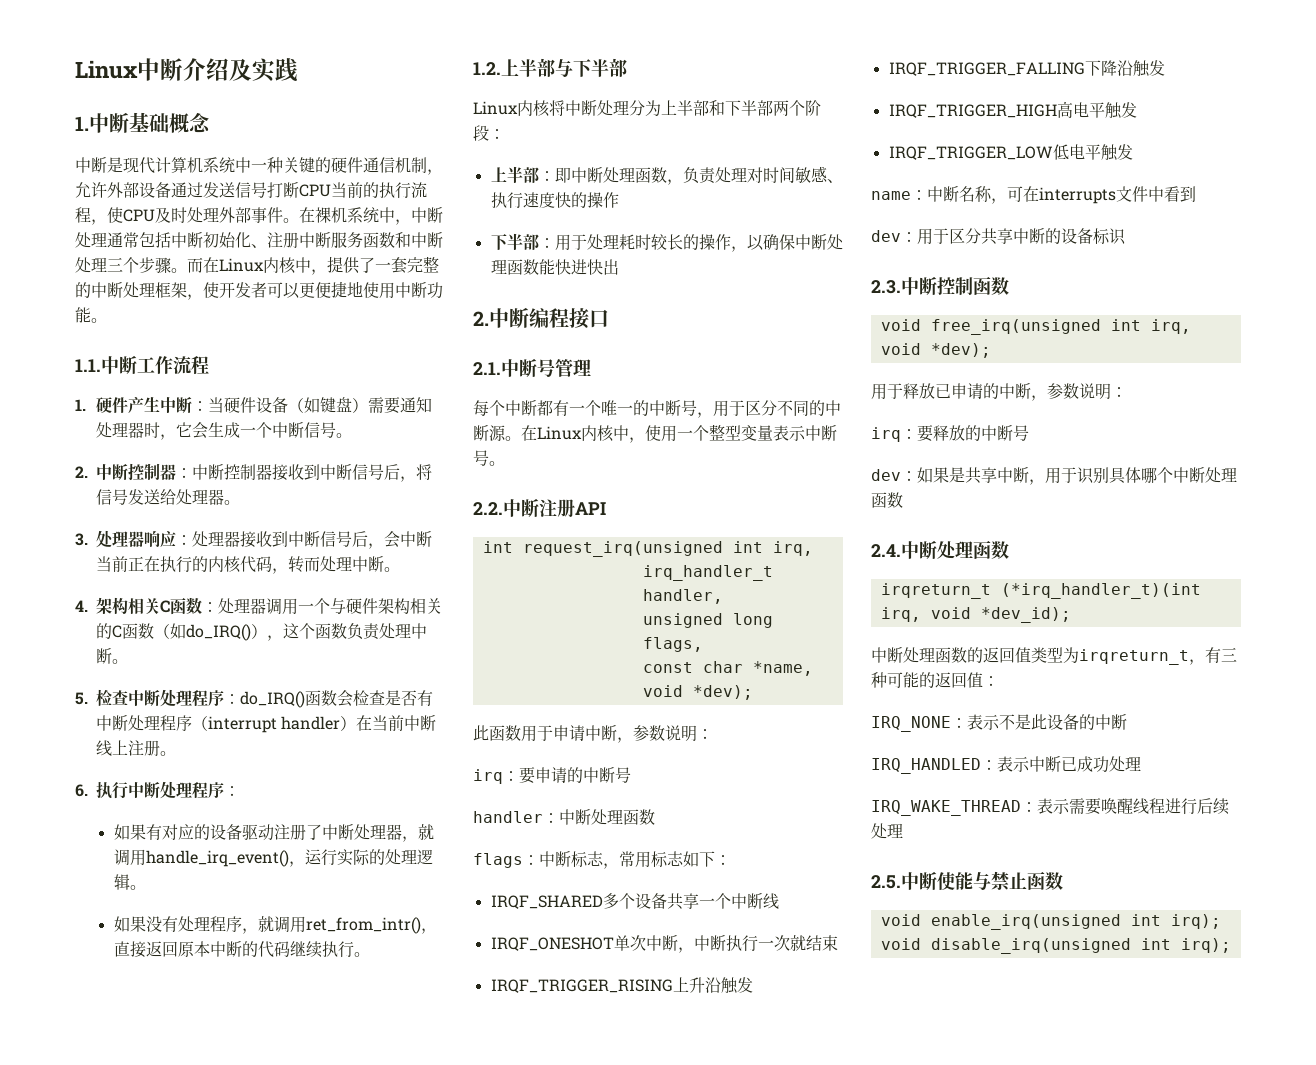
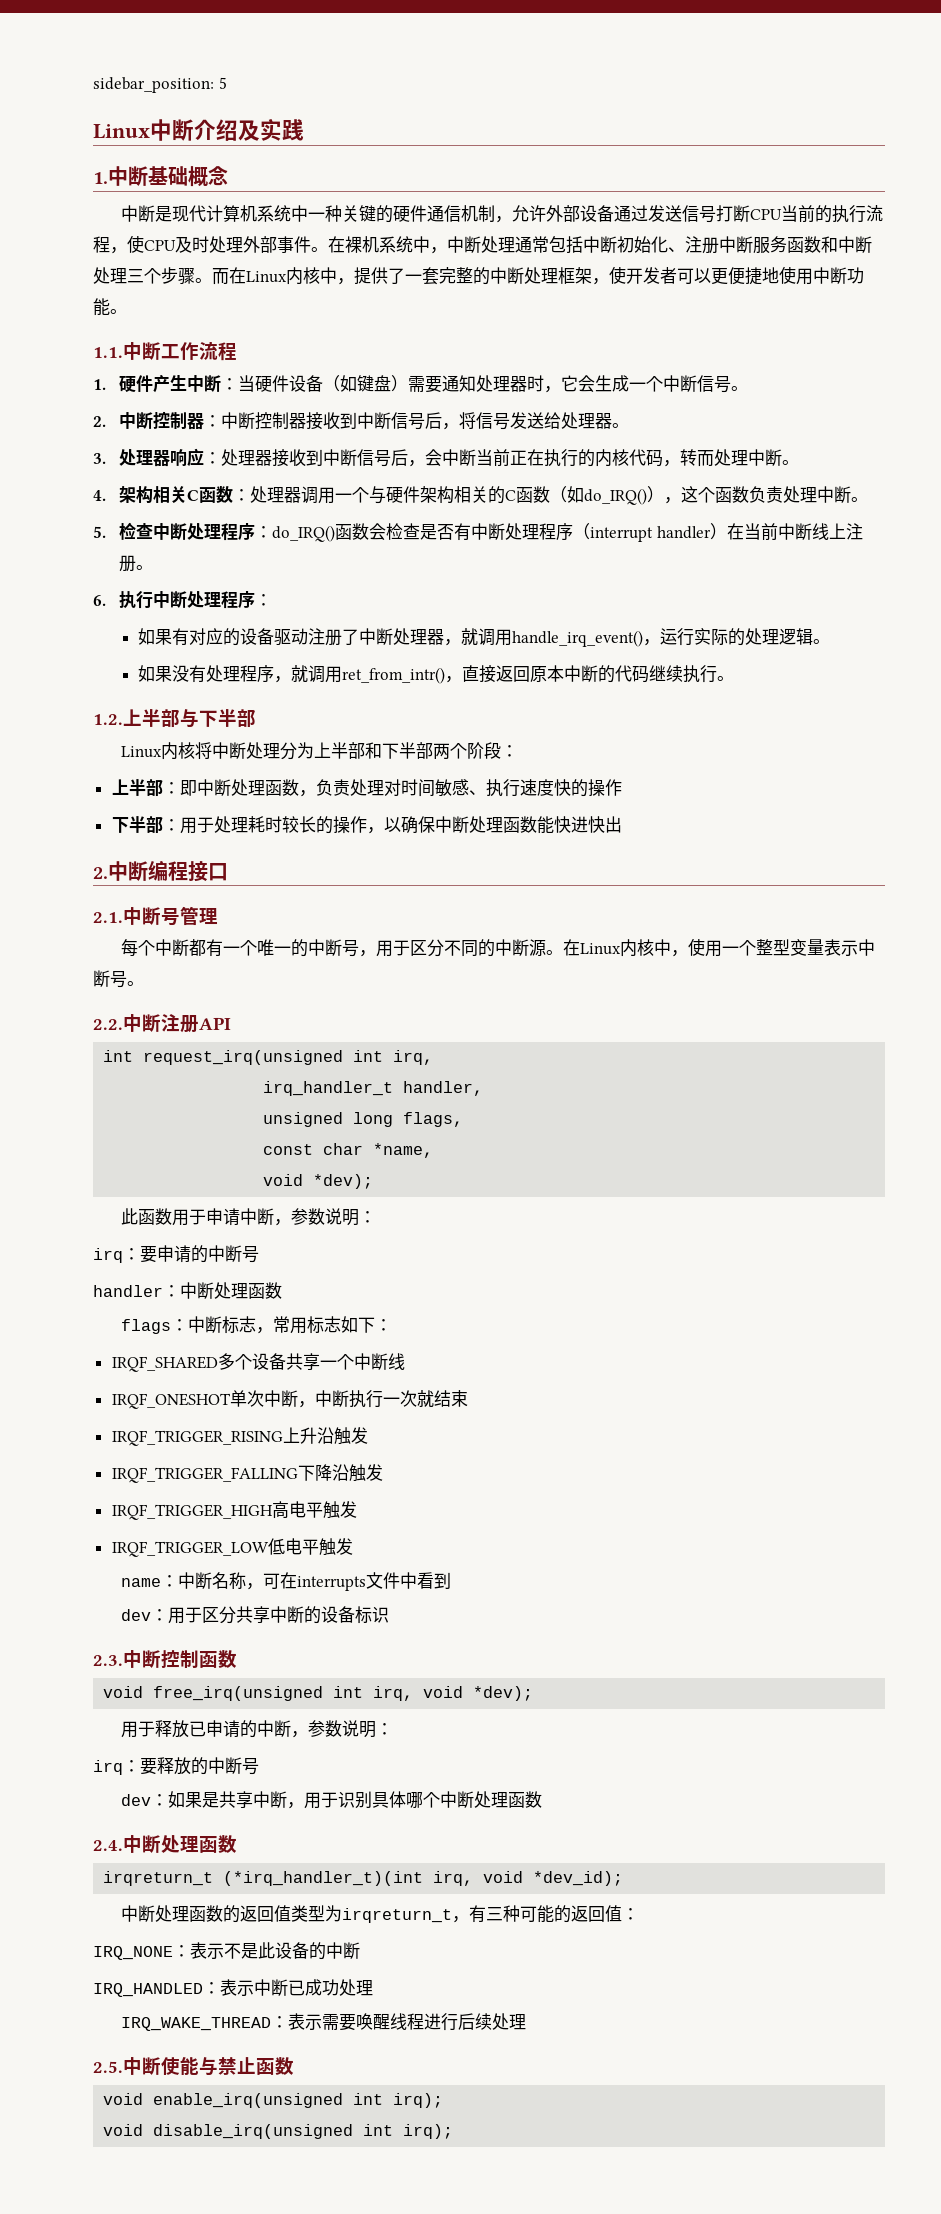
+ sidebar_position: 5

